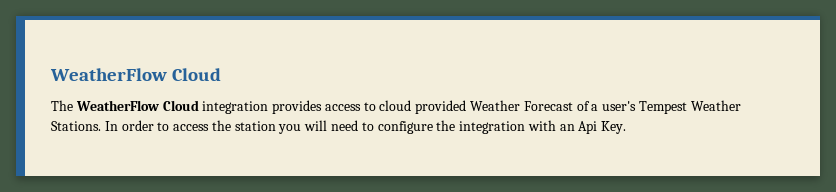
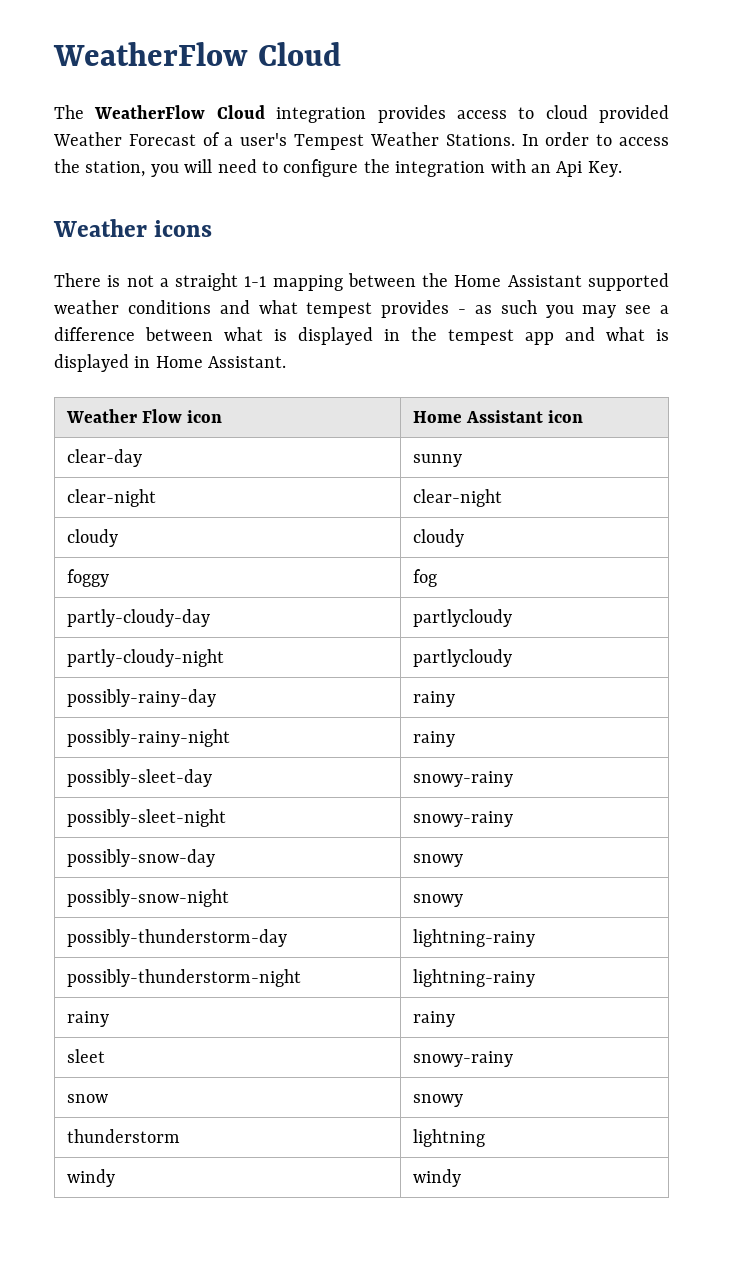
- In order to access the station you will need to configure the integration with an Api Key.
+ In order to access the station, you will need to configure the integration with an Api Key.
+ Weather icons
+ There is not a straight 1-1 mapping between the Home Assistant supported weather conditions and what tempest provides - as such you may see a difference between what is displayed in the tempest app and what is displayed in Home Assistant.
+ Weather Flow icon | Home Assistant icon
+ clear-day | sunny
+ clear-night | clear-night
+ cloudy | cloudy
+ foggy | fog
+ partly-cloudy-day | partlycloudy
+ partly-cloudy-night | partlycloudy
+ possibly-rainy-day | rainy
+ possibly-rainy-night | rainy
+ possibly-sleet-day | snowy-rainy
+ possibly-sleet-night | snowy-rainy
+ possibly-snow-day | snowy
+ possibly-snow-night | snowy
+ possibly-thunderstorm-day | lightning-rainy
+ possibly-thunderstorm-night | lightning-rainy
+ rainy | rainy
+ sleet | snowy-rainy
+ snow | snowy
+ thunderstorm | lightning
+ windy | windy

